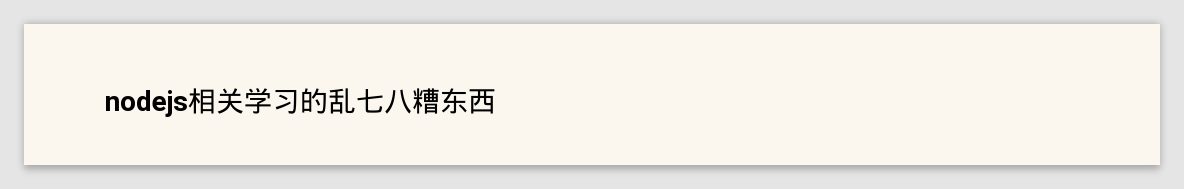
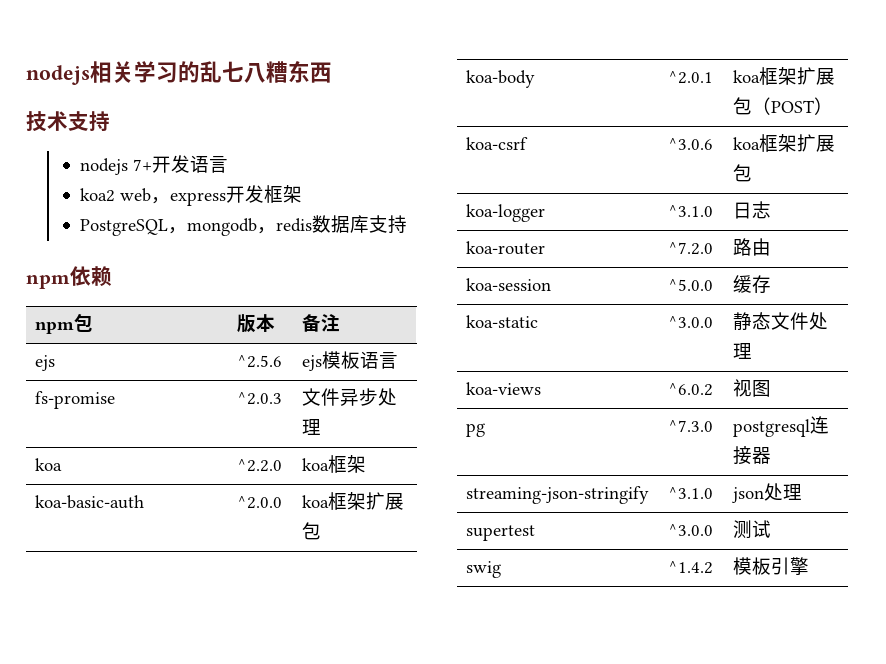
+ 技术支持
+ nodejs 7+开发语言
+ koa2 web，express开发框架
+ PostgreSQL，mongodb，redis数据库支持
+ npm依赖
+ npm包 | 版本 | 备注
+ ejs | ^2.5.6 | ejs模板语言
+ fs-promise | ^2.0.3 | 文件异步处理
+ koa | ^2.2.0 | koa框架
+ koa-basic-auth | ^2.0.0 | koa框架扩展包
+ koa-body | ^2.0.1 | koa框架扩展包（POST）
+ koa-csrf | ^3.0.6 | koa框架扩展包
+ koa-logger | ^3.1.0 | 日志
+ koa-router | ^7.2.0 | 路由
+ koa-session | ^5.0.0 | 缓存
+ koa-static | ^3.0.0 | 静态文件处理
+ koa-views | ^6.0.2 | 视图
+ pg | ^7.3.0 | postgresql连接器
+ streaming-json-stringify | ^3.1.0 | json处理
+ supertest | ^3.0.0 | 测试
+ swig | ^1.4.2 | 模板引擎

